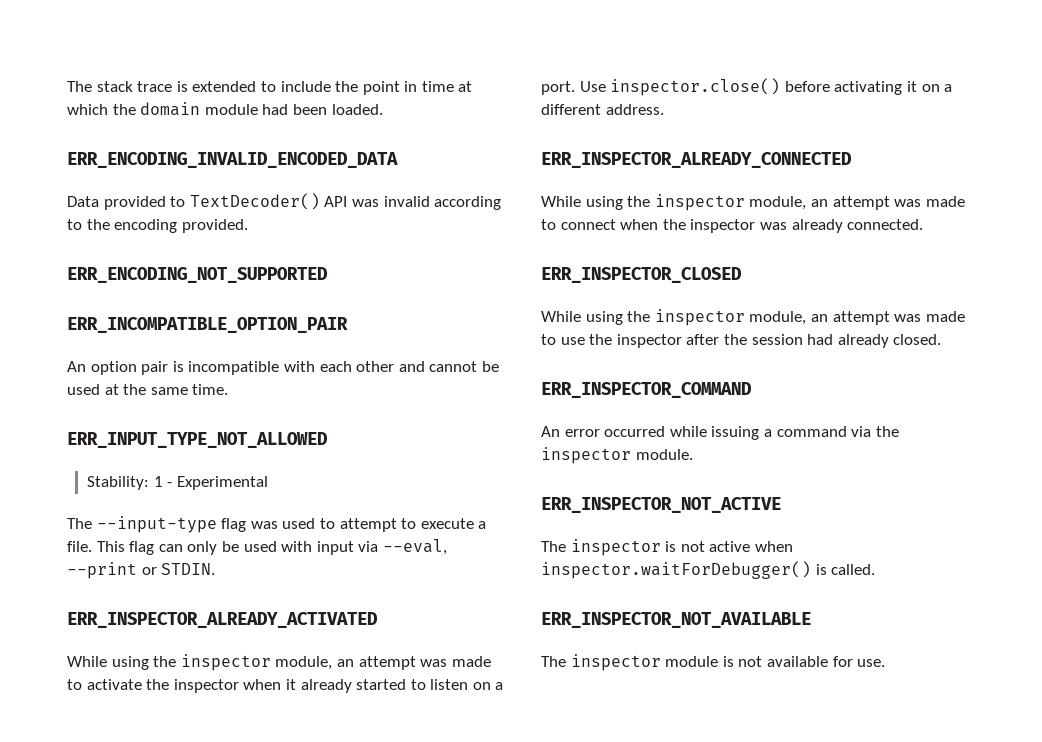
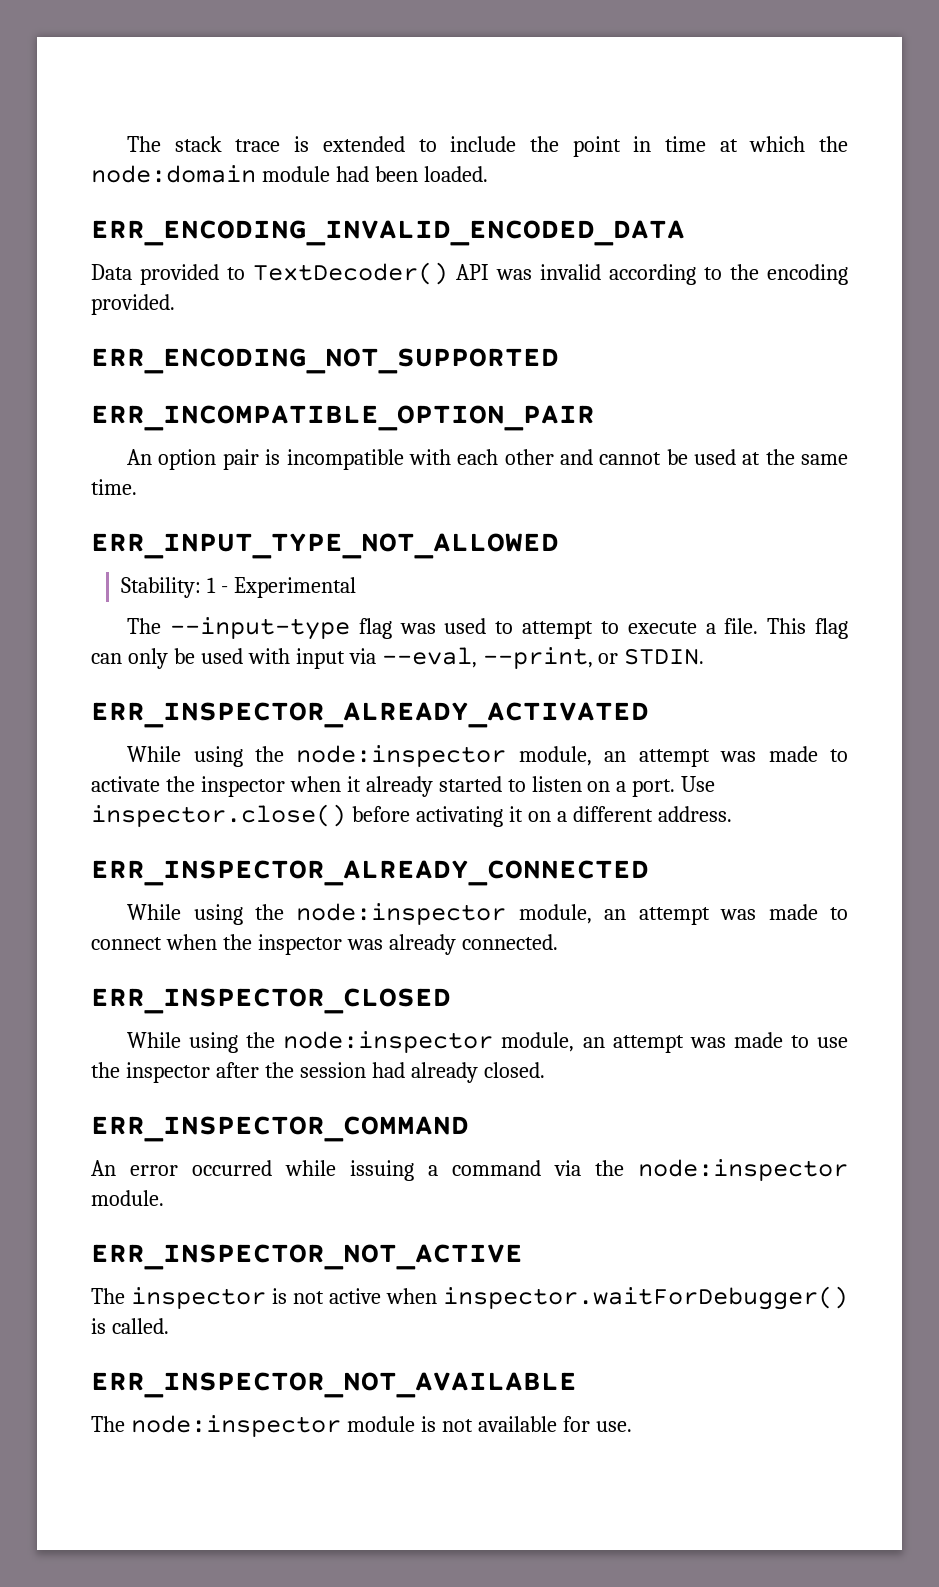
- The stack trace is extended to include the point in time at which the domain module had been loaded.
+ The stack trace is extended to include the point in time at which the node:domain module had been loaded.
- This flag can only be used with input via --eval, --print or STDIN.
+ This flag can only be used with input via --eval, --print, or STDIN.
- While using the inspector module, an attempt was made to activate the inspector when it already started to listen on a port.
+ While using the node:inspector module, an attempt was made to activate the inspector when it already started to listen on a port.
- While using the inspector module, an attempt was made to connect when the inspector was already connected.
+ While using the node:inspector module, an attempt was made to connect when the inspector was already connected.
- While using the inspector module, an attempt was made to use the inspector after the session had already closed.
+ While using the node:inspector module, an attempt was made to use the inspector after the session had already closed.
- An error occurred while issuing a command via the inspector module.
+ An error occurred while issuing a command via the node:inspector module.
- The inspector module is not available for use.
+ The node:inspector module is not available for use.

